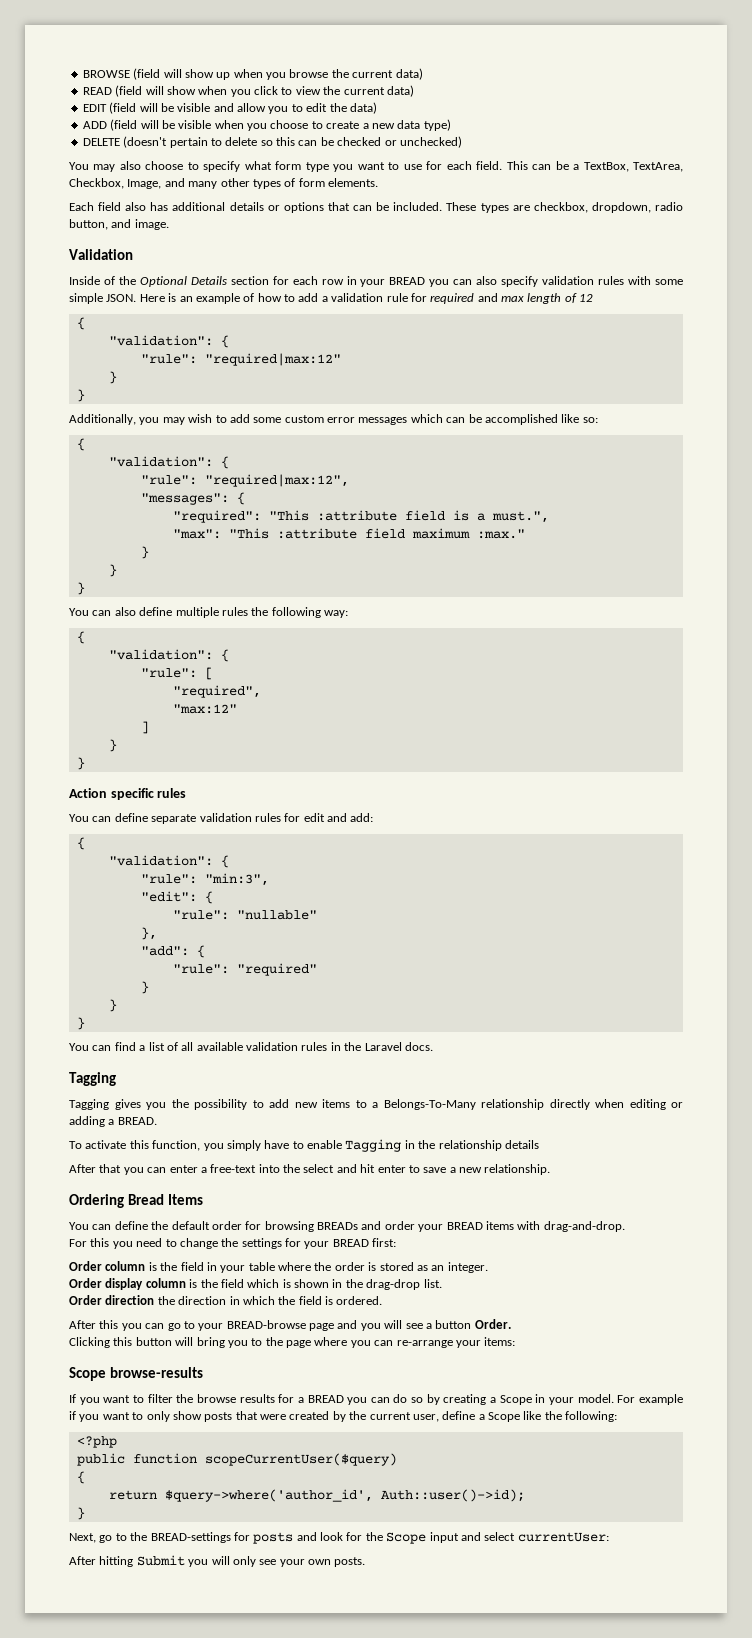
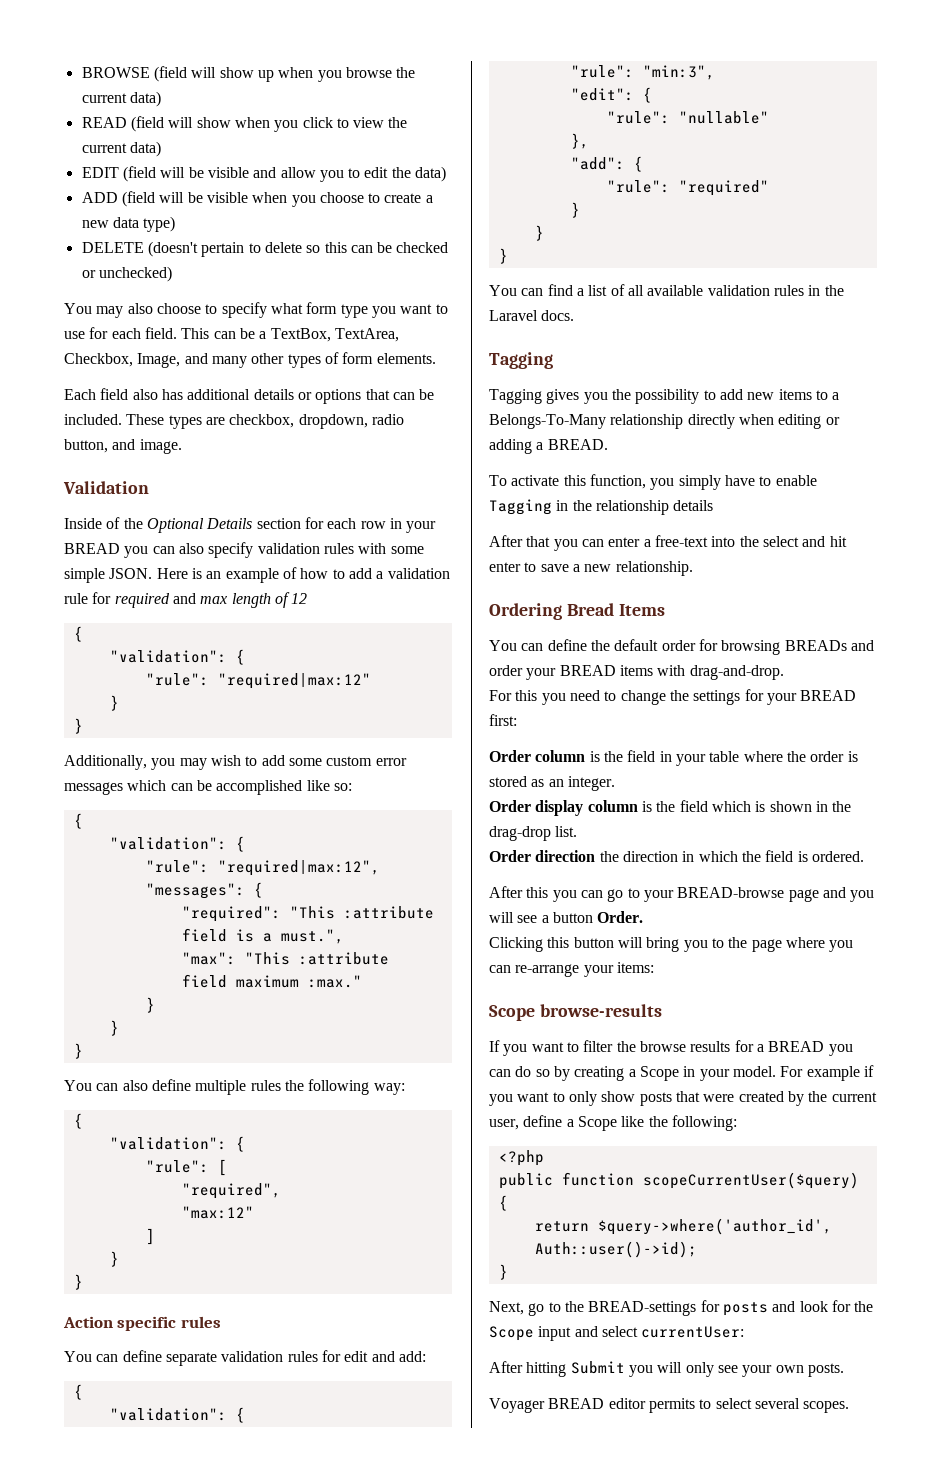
+ Voyager BREAD editor permits to select several scopes.

